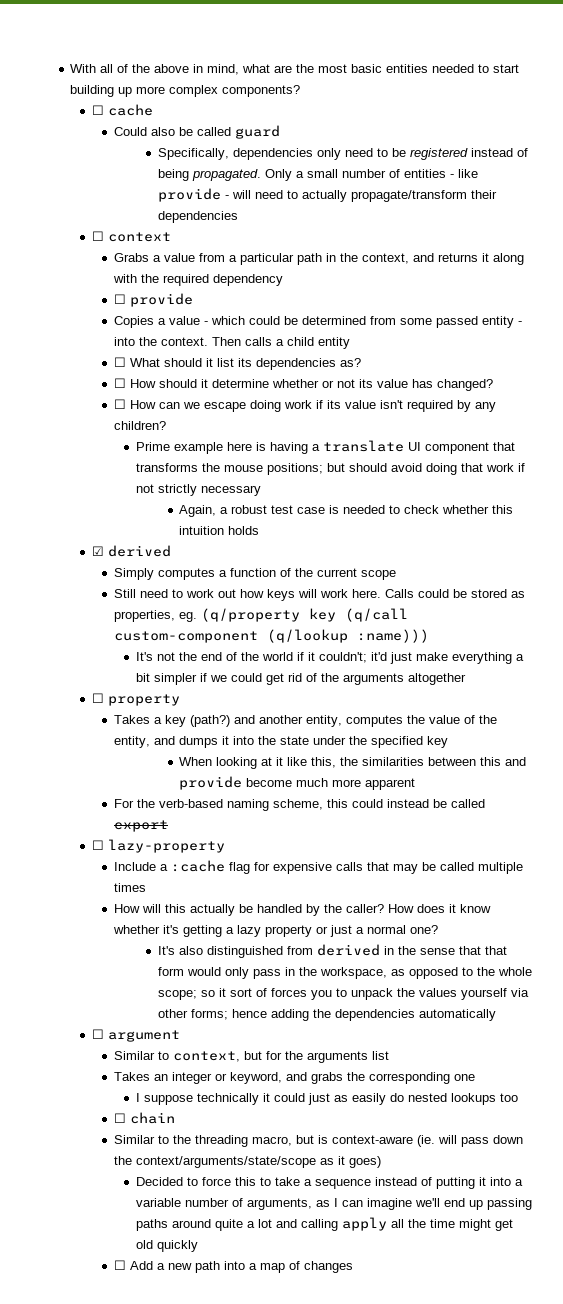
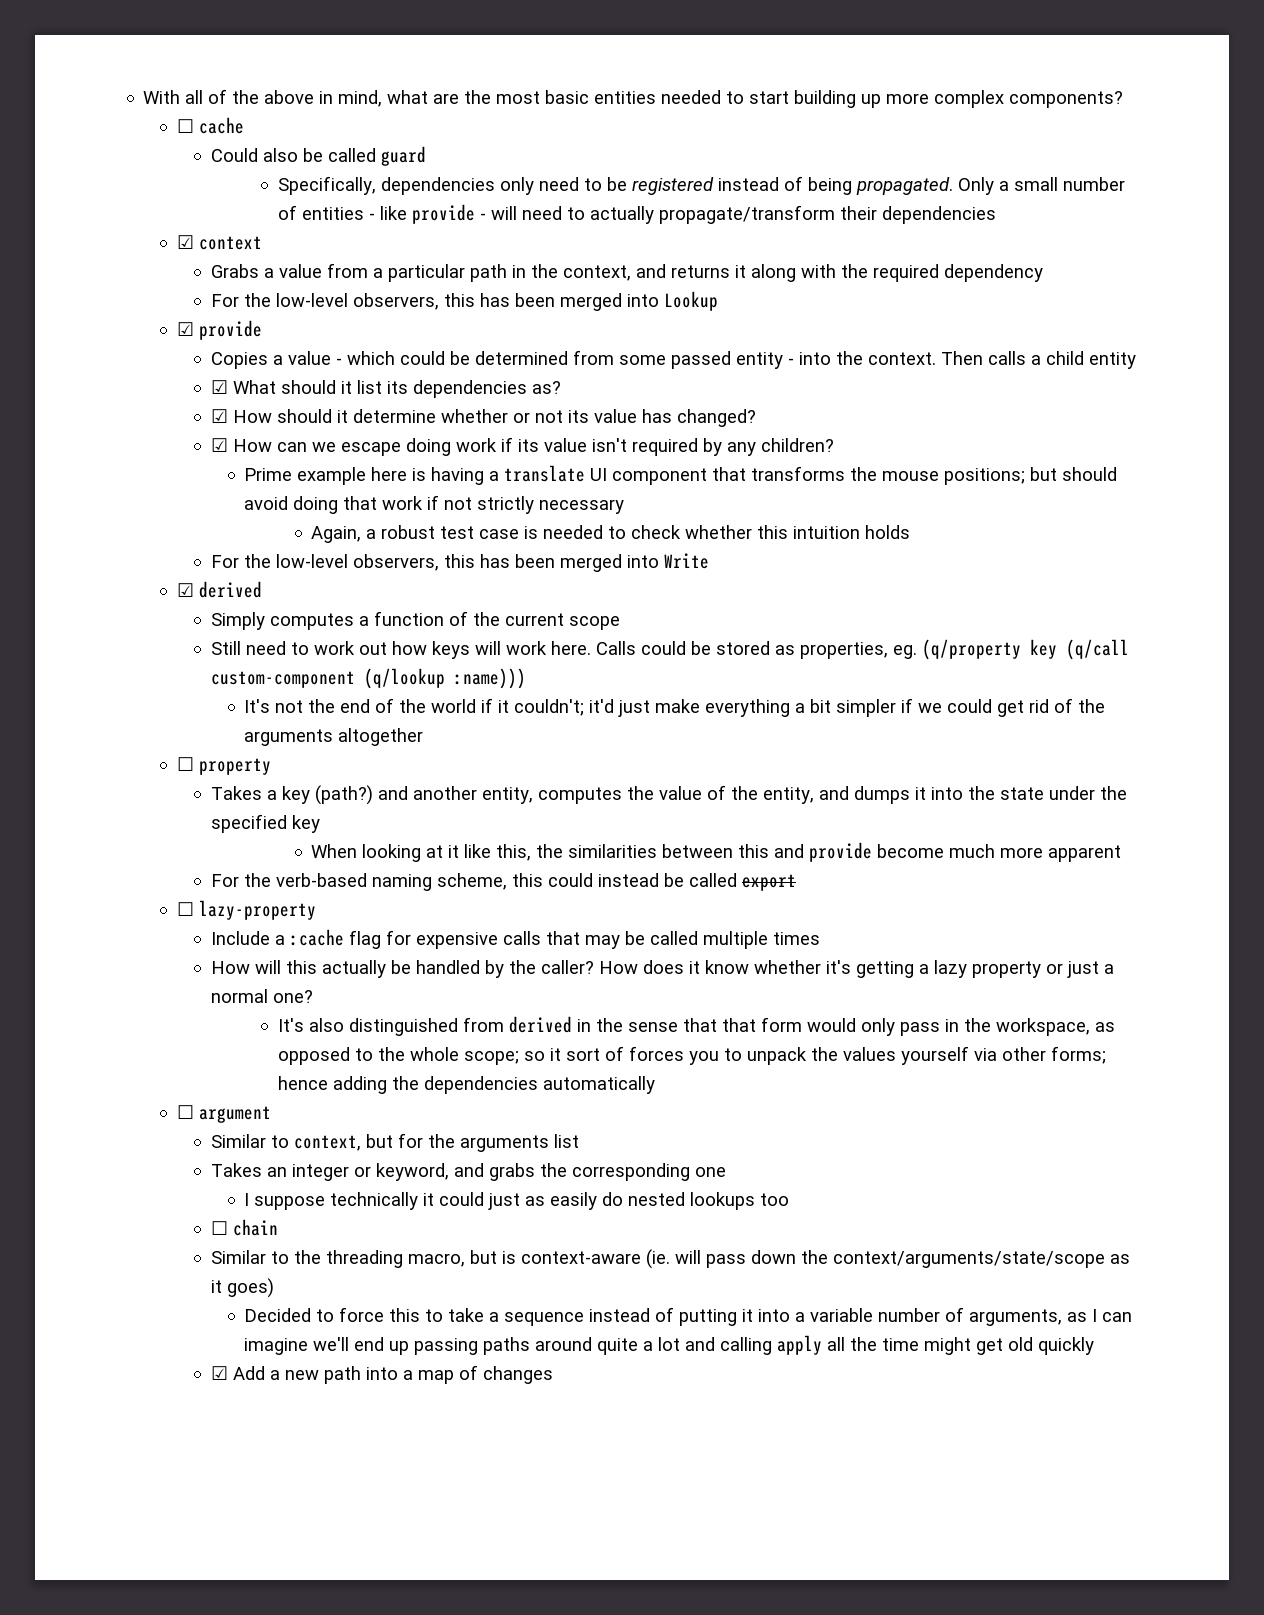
- ☐ context
+ ☑ context
- ☐ provide
+ For the low-level observers, this has been merged into Lookup
+ ☑ provide
- ☐ What should it list its dependencies as?
+ ☑ What should it list its dependencies as?
- ☐ How should it determine whether or not its value has changed?
+ ☑ How should it determine whether or not its value has changed?
- ☐ How can we escape doing work if its value isn't required by any children?
+ ☑ How can we escape doing work if its value isn't required by any children?
+ For the low-level observers, this has been merged into Write
- ☐ Add a new path into a map of changes
+ ☑ Add a new path into a map of changes

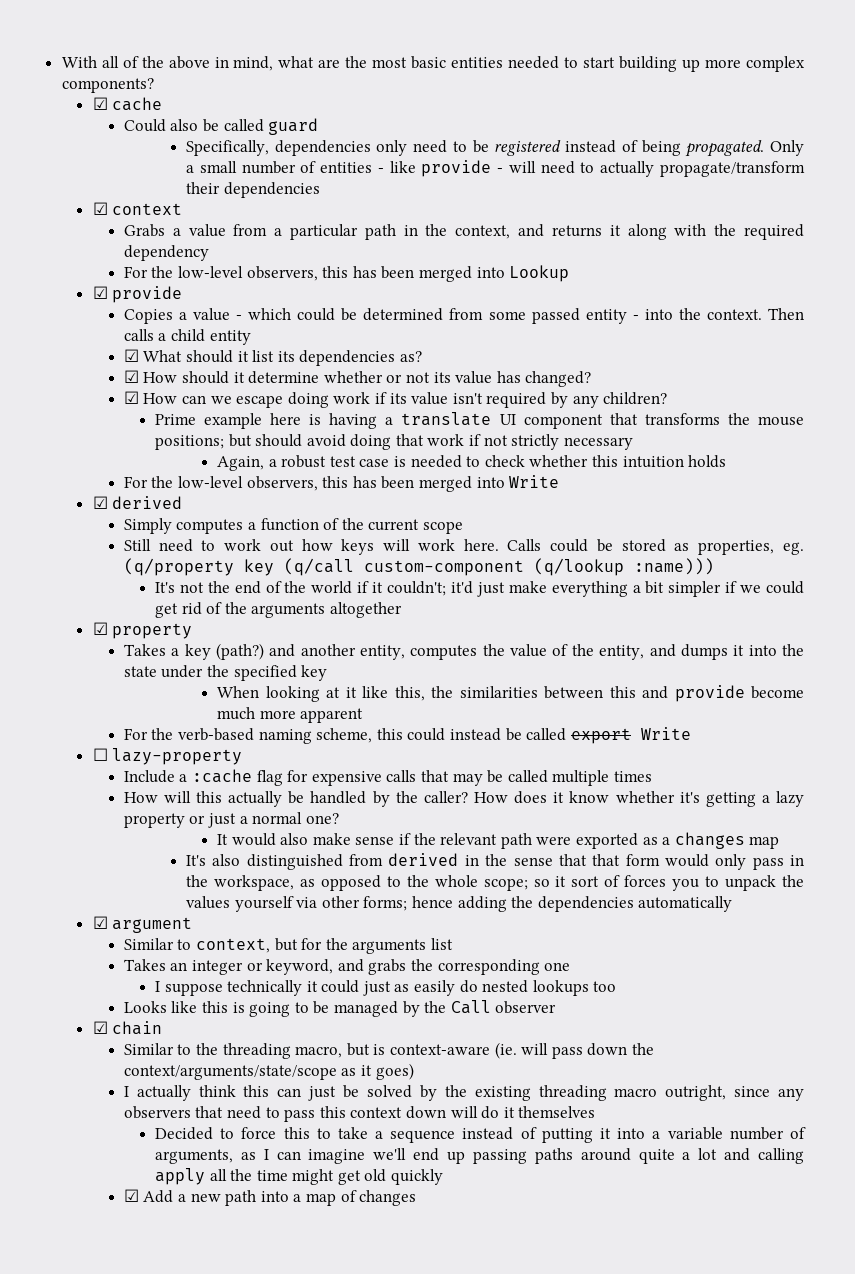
- ☐ cache
+ ☑ cache
- ☐ property
+ ☑ property
- For the verb-based naming scheme, this could instead be called export
+ For the verb-based naming scheme, this could instead be called export Write
+ It would also make sense if the relevant path were exported as a changes map
- ☐ argument
+ ☑ argument
- ☐ chain
+ Looks like this is going to be managed by the Call observer
+ ☑ chain
+ I actually think this can just be solved by the existing threading macro outright, since any observers that need to pass this context down will do it themselves

